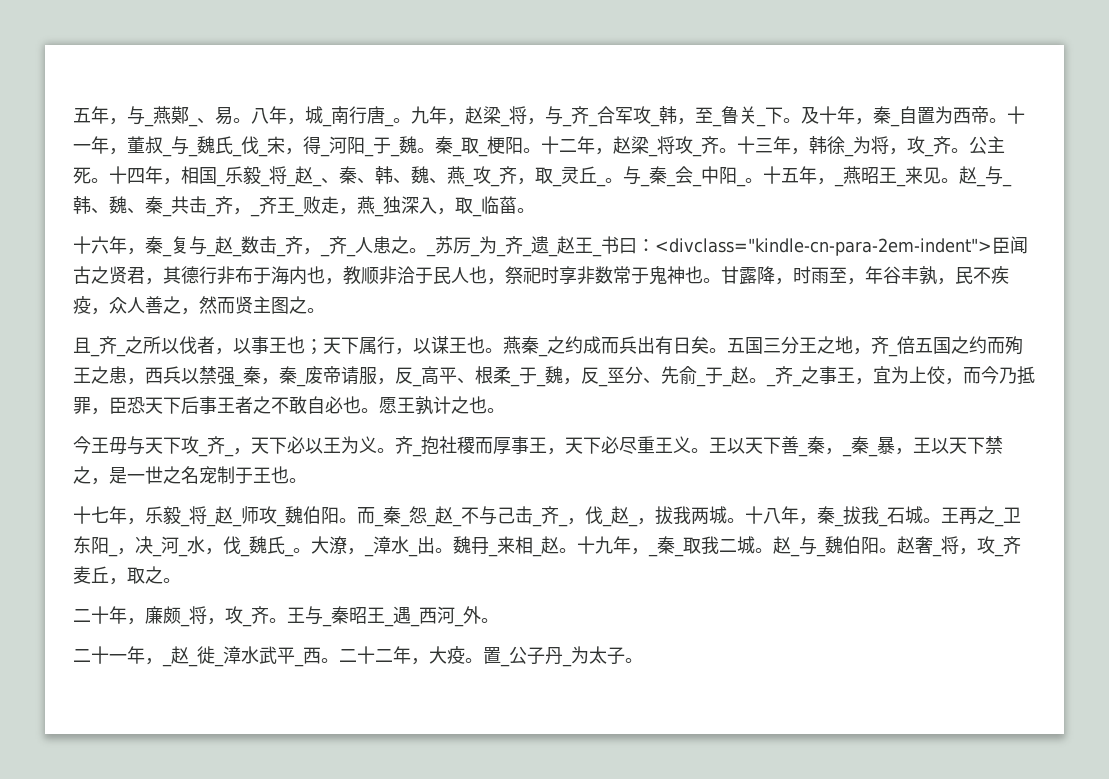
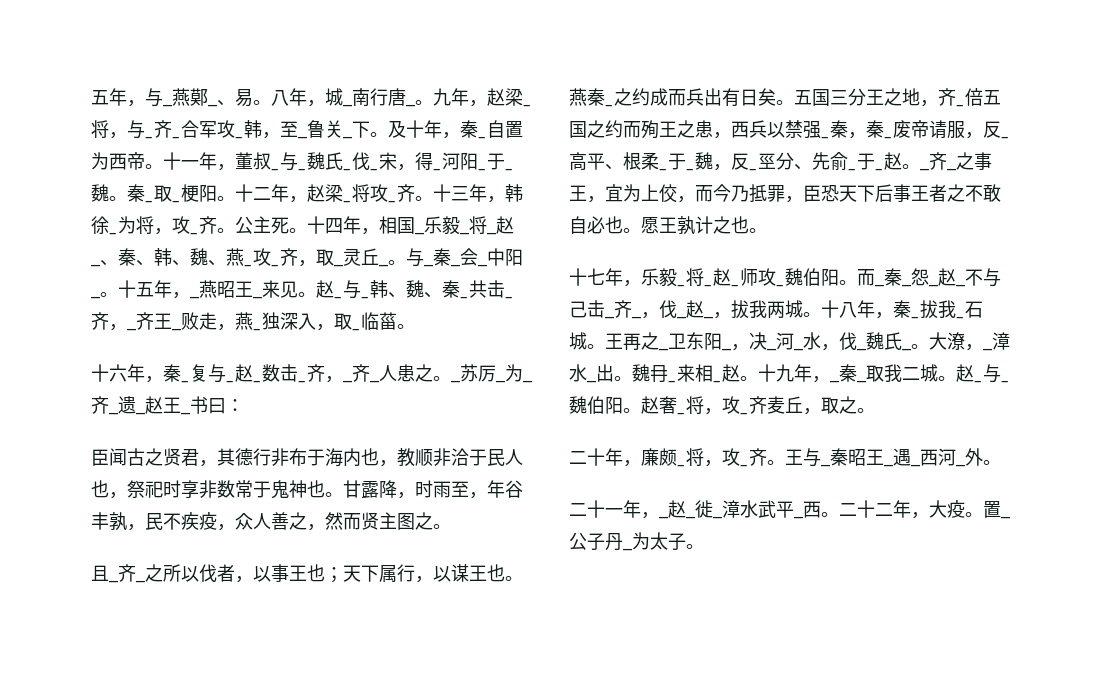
- _苏厉_为_齐_遗_赵王_书曰：<divclass="kindle-cn-para-2em-indent">臣闻古之贤君，其德行非布于海内也，教顺非洽于民人也，祭祀时享非数常于鬼神也。
+ _苏厉_为_齐_遗_赵王_书曰：
+ 臣闻古之贤君，其德行非布于海内也，教顺非洽于民人也，祭祀时享非数常于鬼神也。
- 今王毋与天下攻_齐_，天下必以王为义。齐_抱社稷而厚事王，天下必尽重王义。王以天下善_秦，_秦_暴，王以天下禁之，是一世之名宠制于王也。

